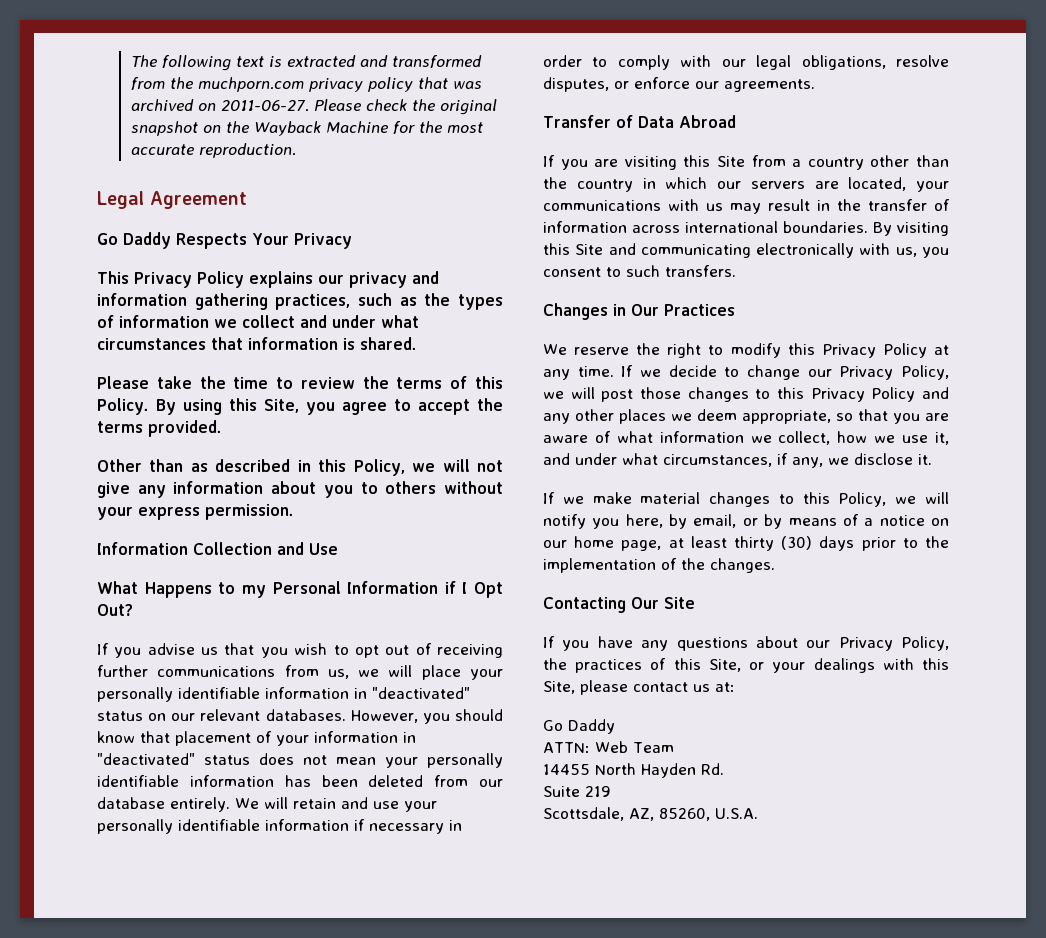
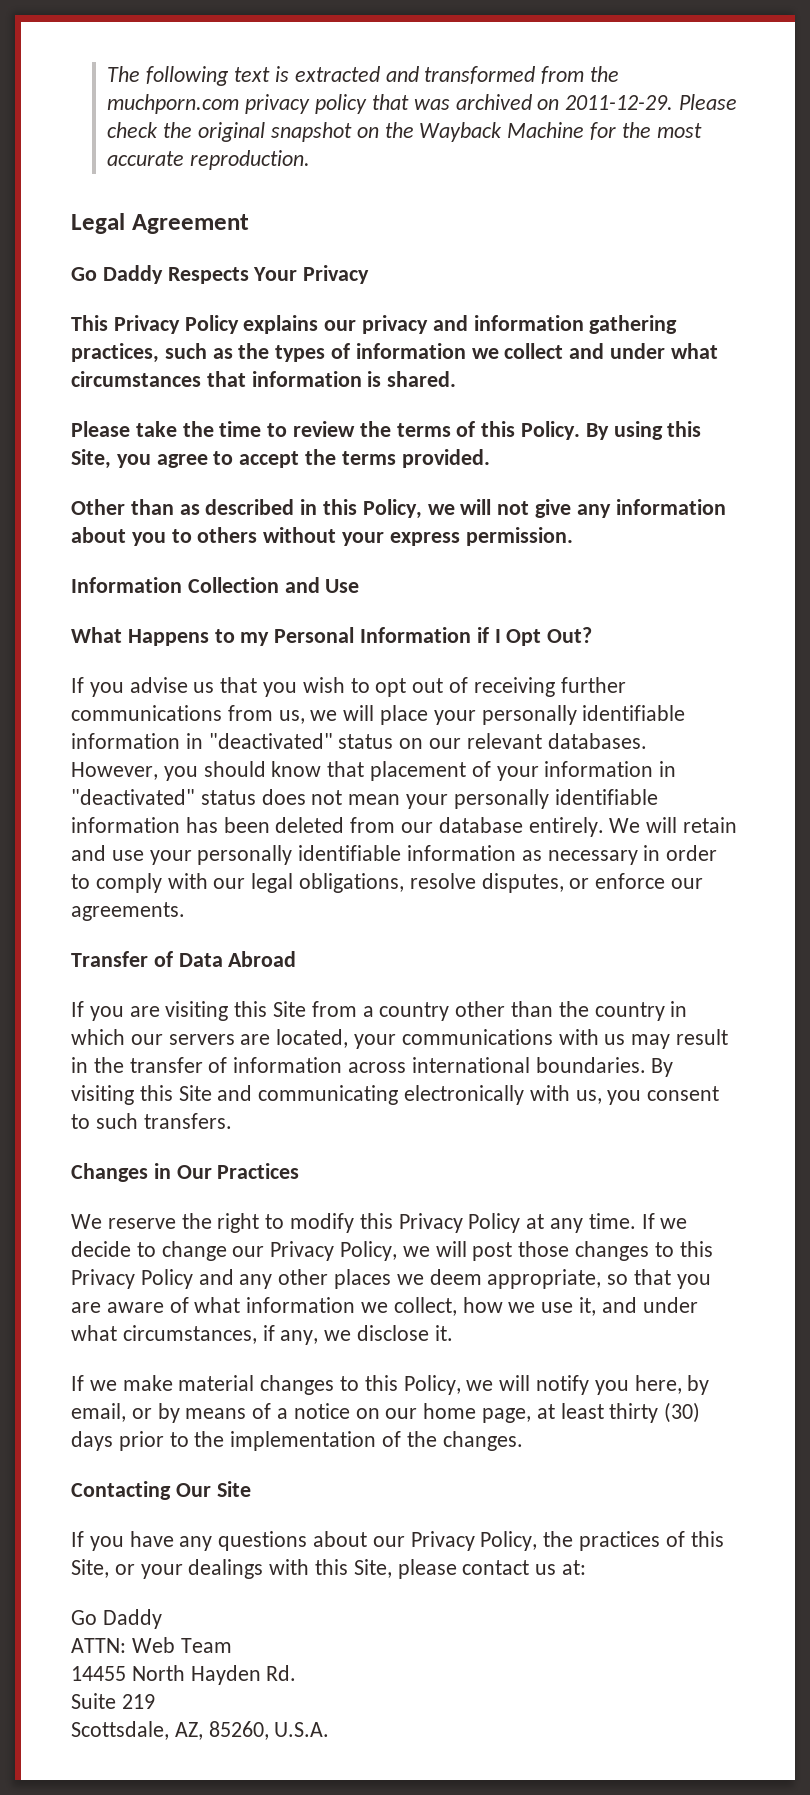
- The following text is extracted and transformed from the muchporn.com privacy policy that was archived on 2011-06-27.
+ The following text is extracted and transformed from the muchporn.com privacy policy that was archived on 2011-12-29.
- We will retain and use your personally identifiable information if necessary in order to comply with our legal obligations, resolve disputes, or enforce our agreements.
+ We will retain and use your personally identifiable information as necessary in order to comply with our legal obligations, resolve disputes, or enforce our agreements.

